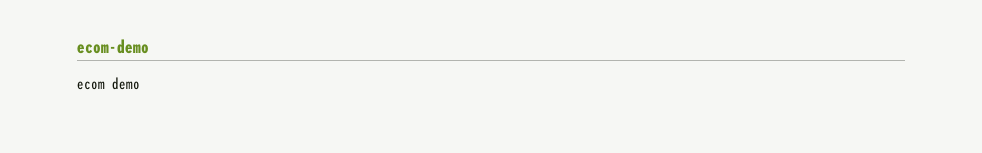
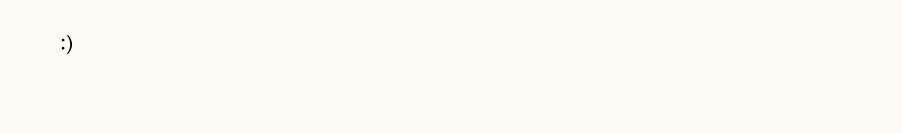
- ecom-demo
- ecom demo
+ :)

